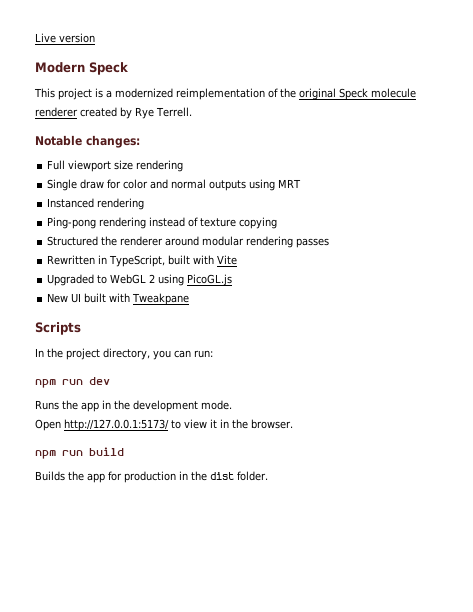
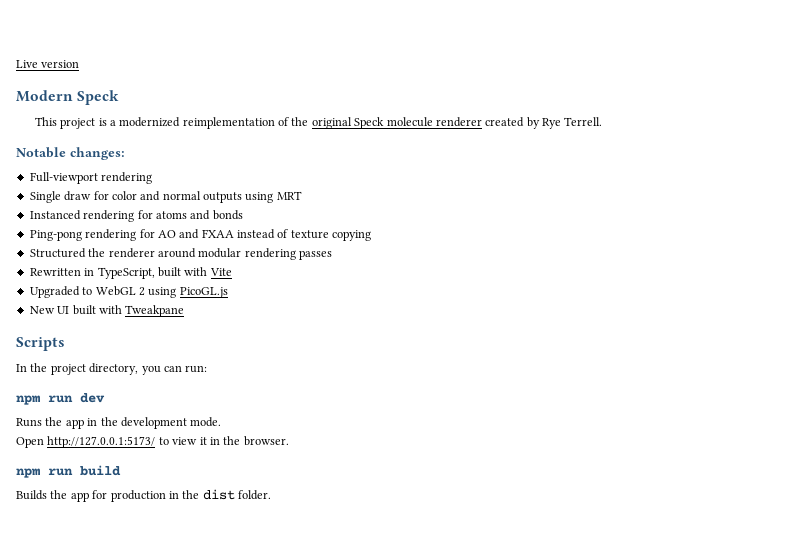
- Full viewport size rendering
+ Full-viewport rendering
- Instanced rendering
- Ping-pong rendering instead of texture copying
+ Instanced rendering for atoms and bonds
+ Ping-pong rendering for AO and FXAA instead of texture copying

